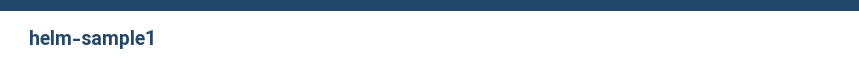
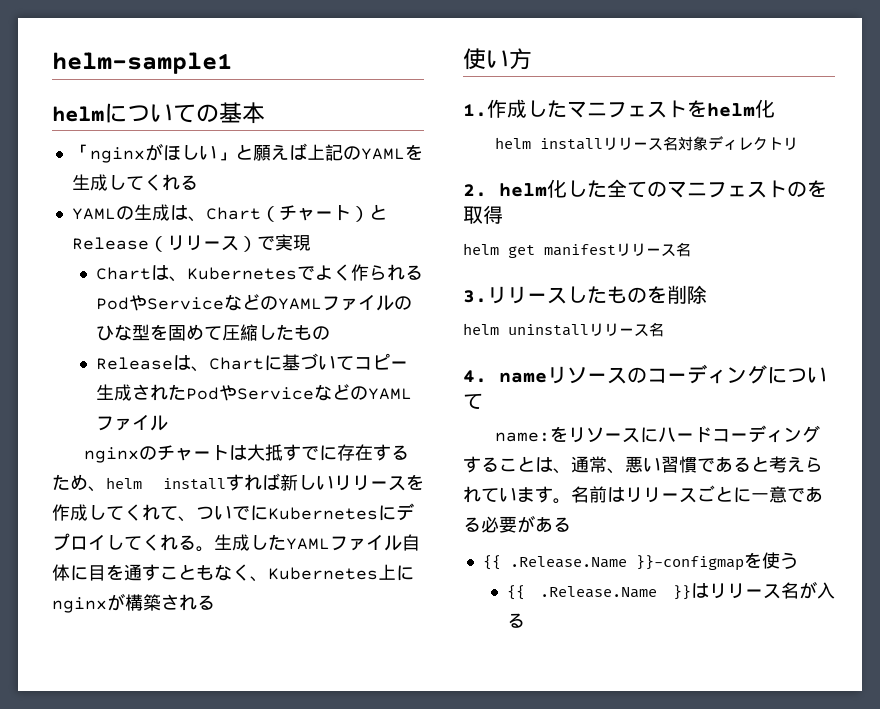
+ helmについての基本
+ 「nginxがほしい」と願えば上記のYAMLを生成してくれる
+ YAMLの生成は、Chart（チャート）とRelease（リリース）で実現
+ Chartは、Kubernetesでよく作られるPodやServiceなどのYAMLファイルのひな型を固めて圧縮したもの
+ Releaseは、Chartに基づいてコピー生成されたPodやServiceなどのYAMLファイル
+ nginxのチャートは大抵すでに存在するため、helm installすれば新しいリリースを作成してくれて、ついでにKubernetesにデプロイしてくれる。生成したYAMLファイル自体に目を通すこともなく、Kubernetes上にnginxが構築される
+ 使い方
+ 1.作成したマニフェストをhelm化
+ helm installリリース名対象ディレクトリ
+ 2. helm化した全てのマニフェストのを取得
+ helm get manifestリリース名
+ 3.リリースしたものを削除
+ helm uninstallリリース名
+ 4. nameリソースのコーディングについて
+ name:をリソースにハードコーディングすることは、通常、悪い習慣であると考えられています。名前はリリースごとに一意である必要がある
+ {{ .Release.Name }}-configmapを使う
+ {{ .Release.Name }}はリリース名が入る

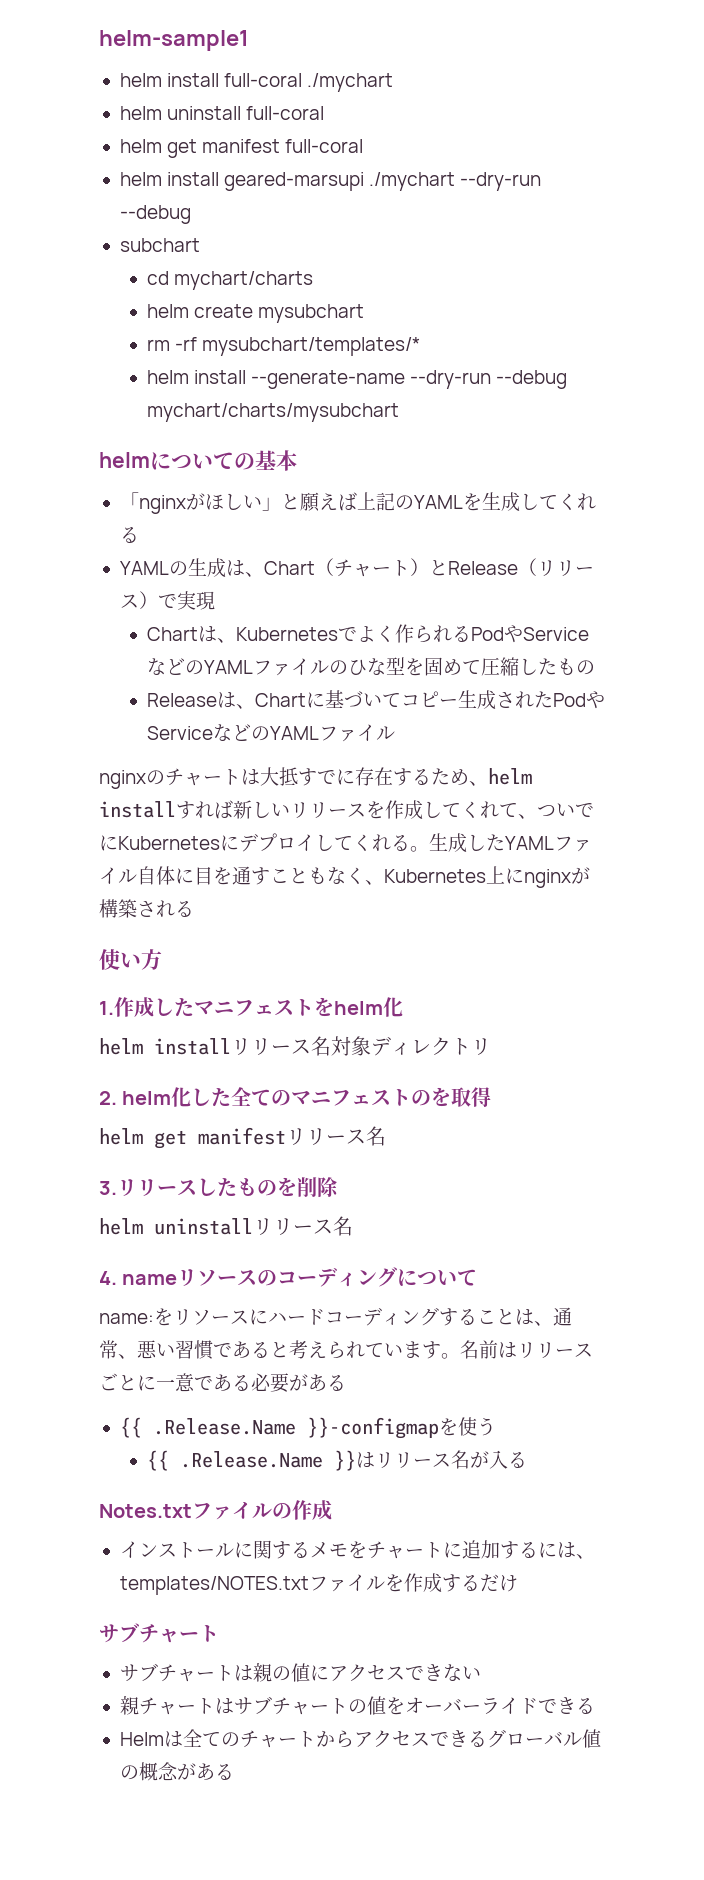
+ helm install full-coral ./mychart
+ helm uninstall full-coral
+ helm get manifest full-coral
+ helm install geared-marsupi ./mychart --dry-run --debug
+ subchart
+ cd mychart/charts
+ helm create mysubchart
+ rm -rf mysubchart/templates/*
+ helm install --generate-name --dry-run --debug mychart/charts/mysubchart
+ Notes.txtファイルの作成
+ インストールに関するメモをチャートに追加するには、templates/NOTES.txtファイルを作成するだけ
+ サブチャート
+ サブチャートは親の値にアクセスできない
+ 親チャートはサブチャートの値をオーバーライドできる
+ Helmは全てのチャートからアクセスできるグローバル値の概念がある

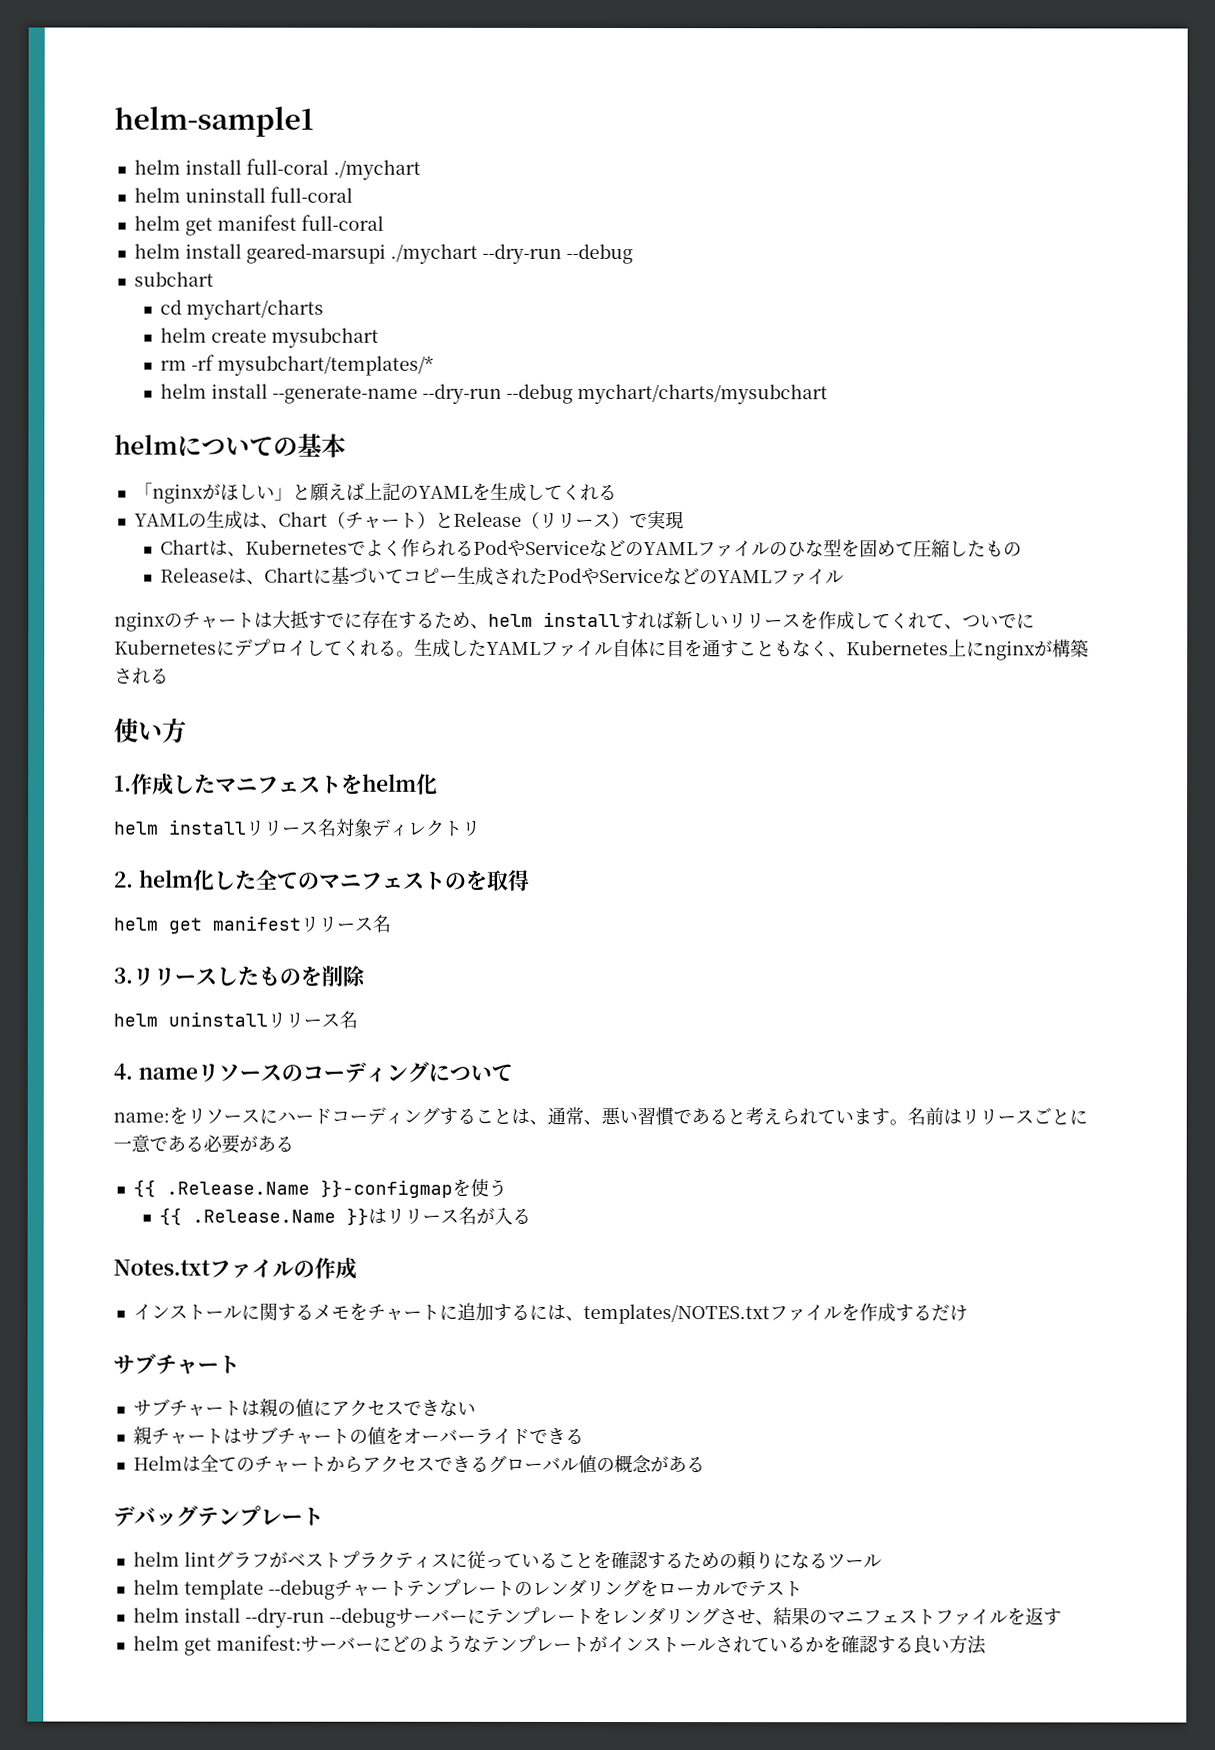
+ デバッグテンプレート
+ helm lintグラフがベストプラクティスに従っていることを確認するための頼りになるツール
+ helm template --debugチャートテンプレートのレンダリングをローカルでテスト
+ helm install --dry-run --debugサーバーにテンプレートをレンダリングさせ、結果のマニフェストファイルを返す
+ helm get manifest:サーバーにどのようなテンプレートがインストールされているかを確認する良い方法

